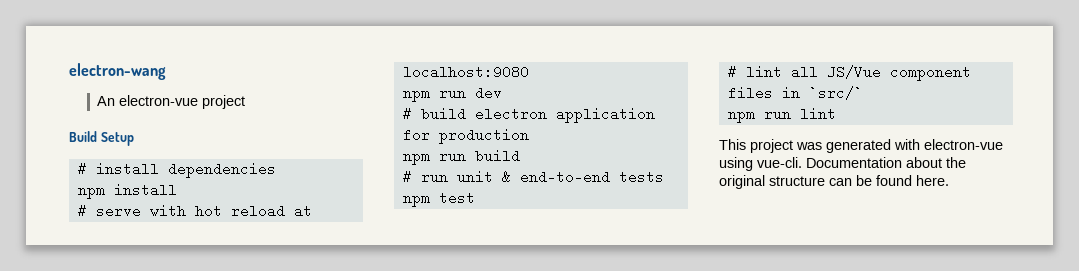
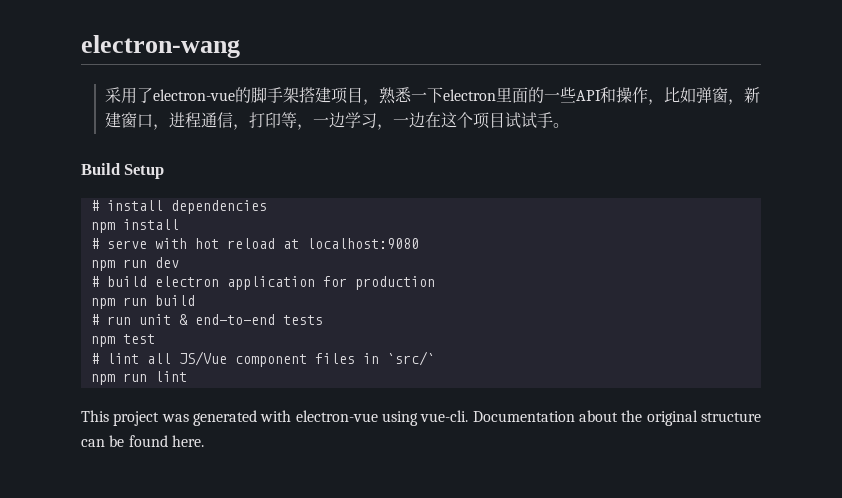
- An electron-vue project
+ 采用了electron-vue的脚手架搭建项目，熟悉一下electron里面的一些API和操作，比如弹窗，新建窗口，进程通信，打印等，一边学习，一边在这个项目试试手。

